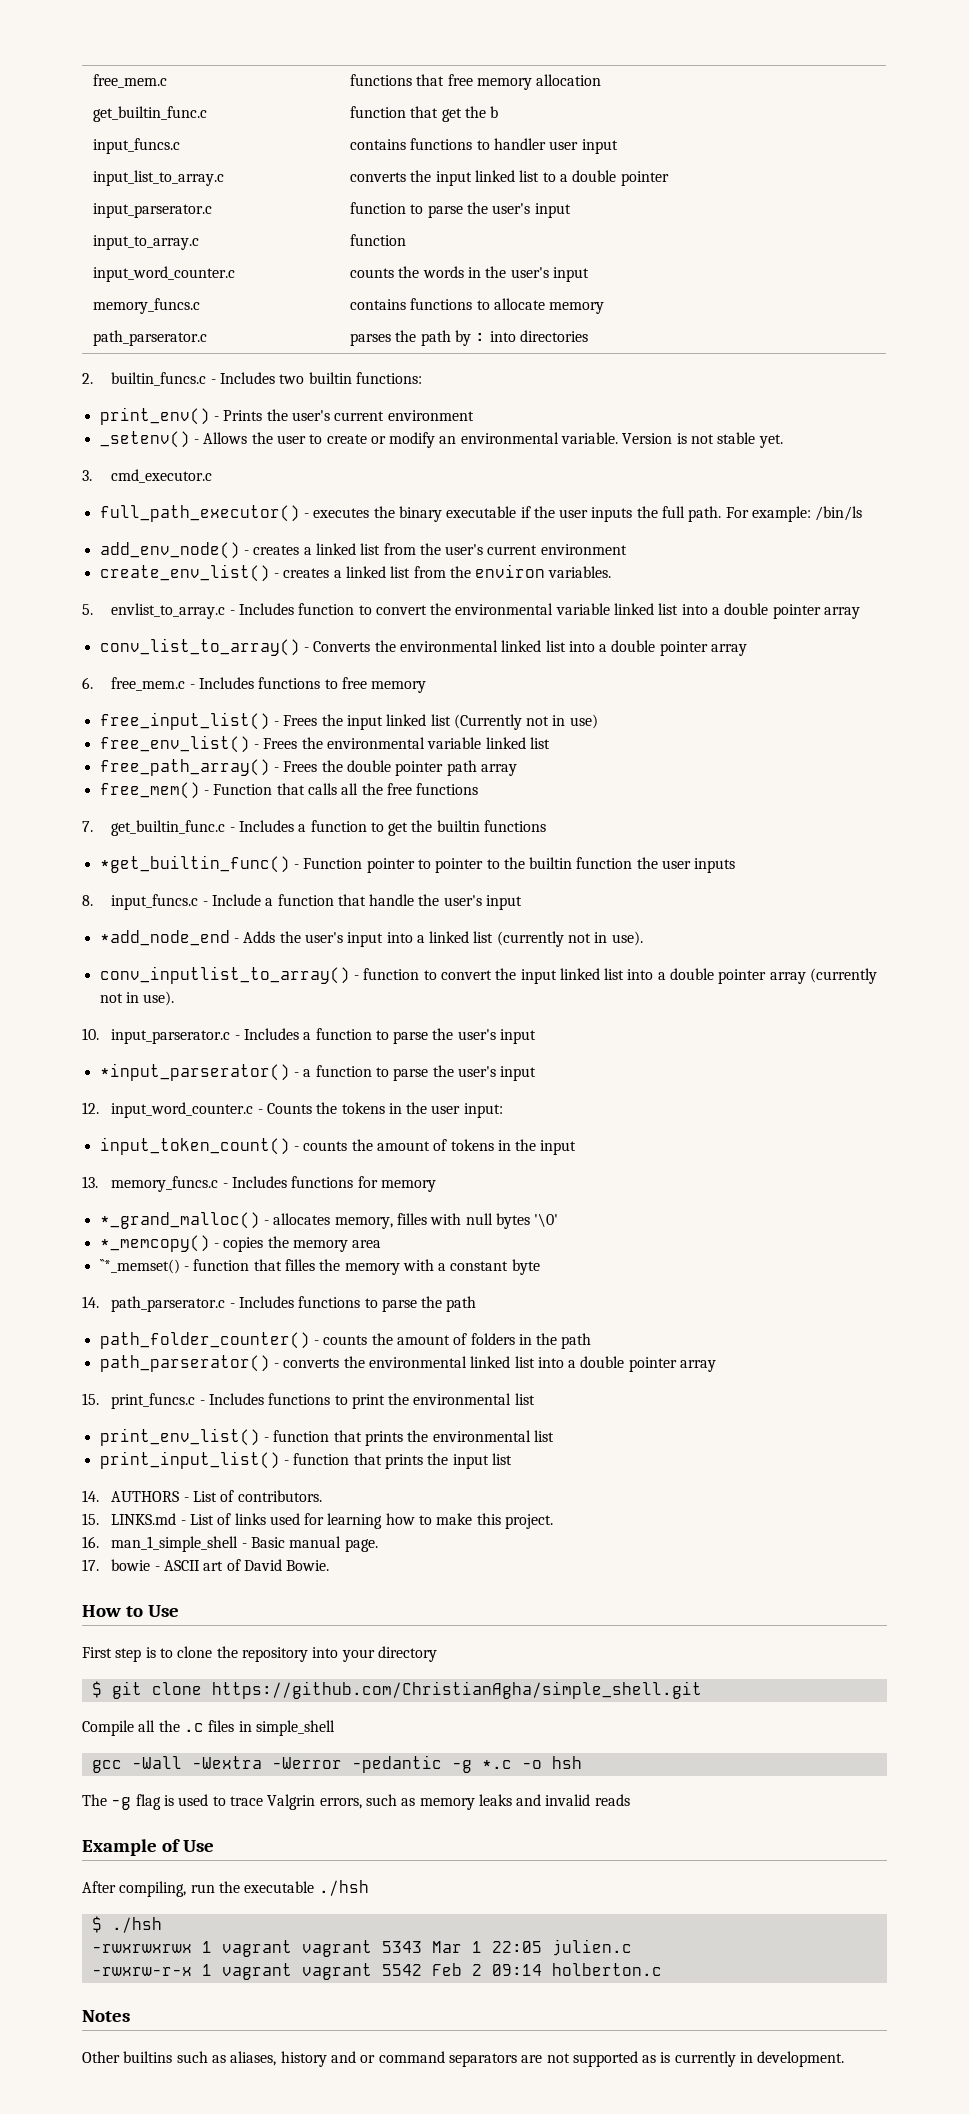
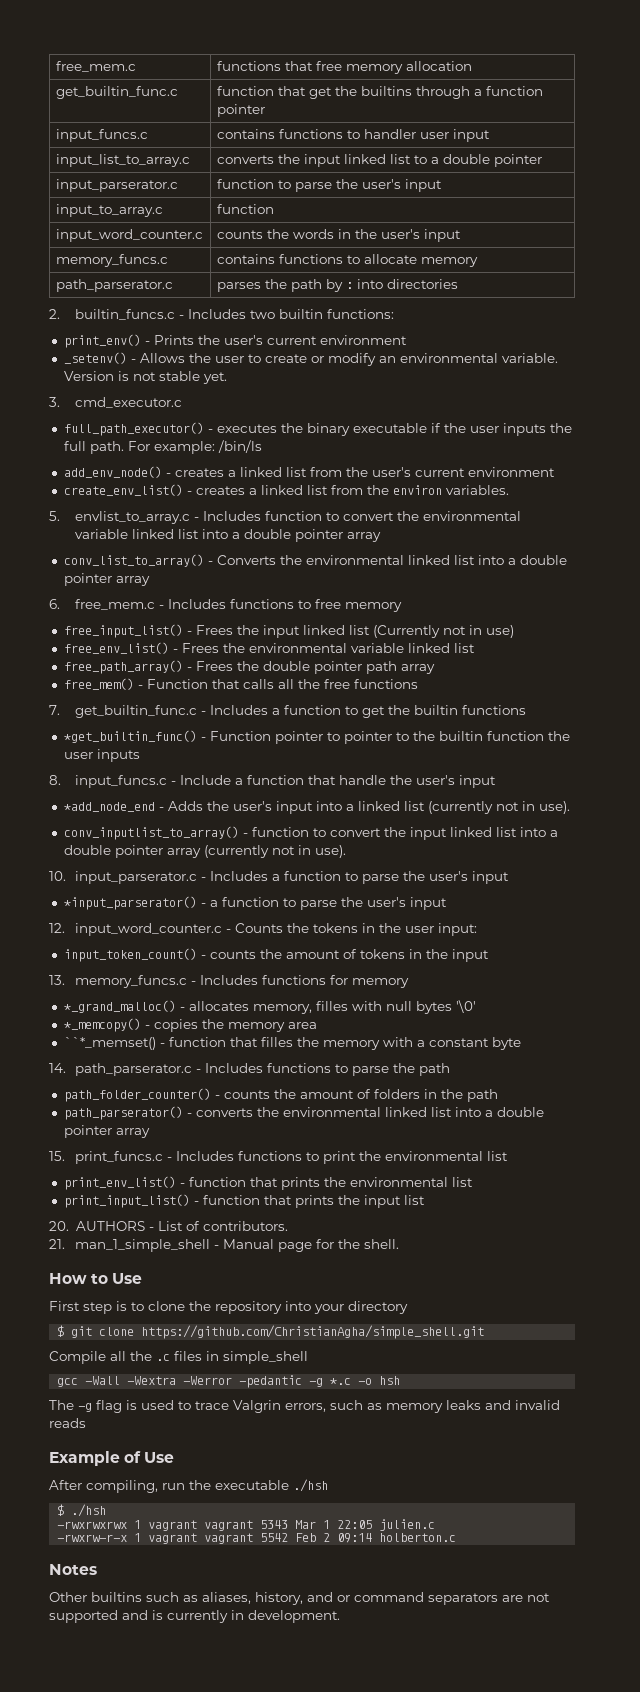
- get_builtin_func.c | function that get the b
+ get_builtin_func.c | function that get the builtins through a function pointer
- 14. AUTHORS - List of contributors.
+ 20. AUTHORS - List of contributors.
- 15. LINKS.md - List of links used for learning how to make this project.
- 16. man_1_simple_shell - Basic manual page.
- 17. bowie - ASCII art of David Bowie.
+ 21. man_1_simple_shell - Manual page for the shell.
- Other builtins such as aliases, history and or command separators are not supported as is currently in development.
+ Other builtins such as aliases, history, and or command separators are not supported and is currently in development.

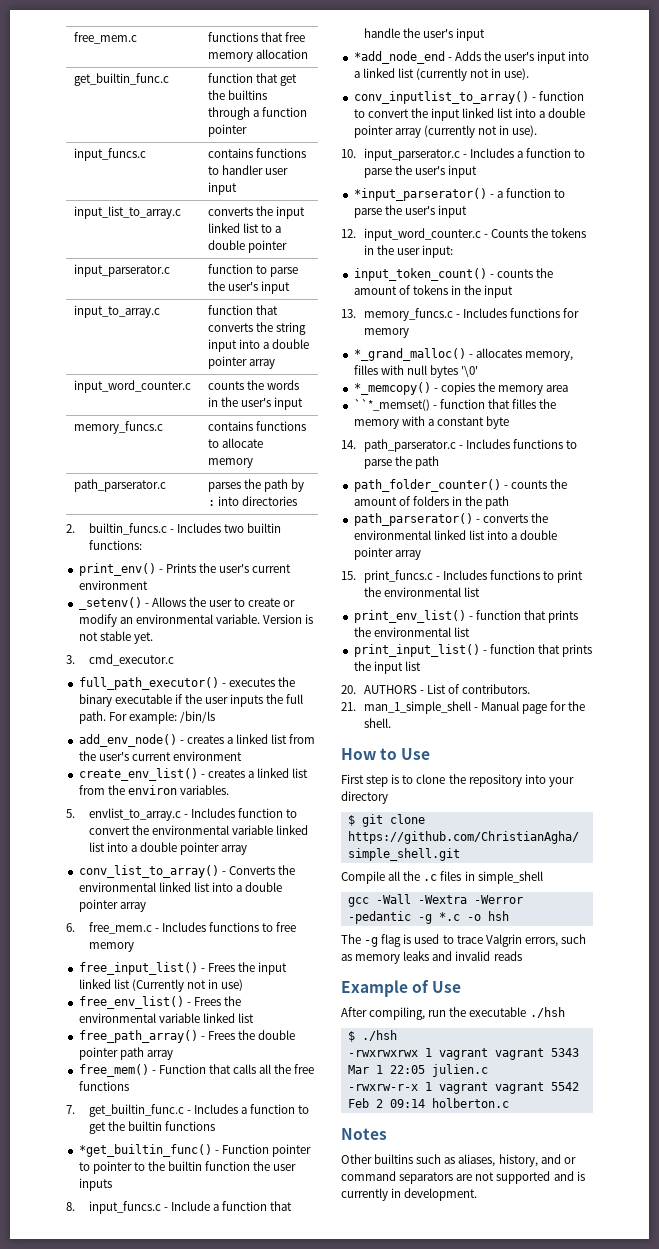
- input_to_array.c | function
+ input_to_array.c | function that converts the string input into a double pointer array

